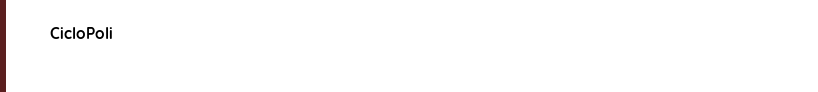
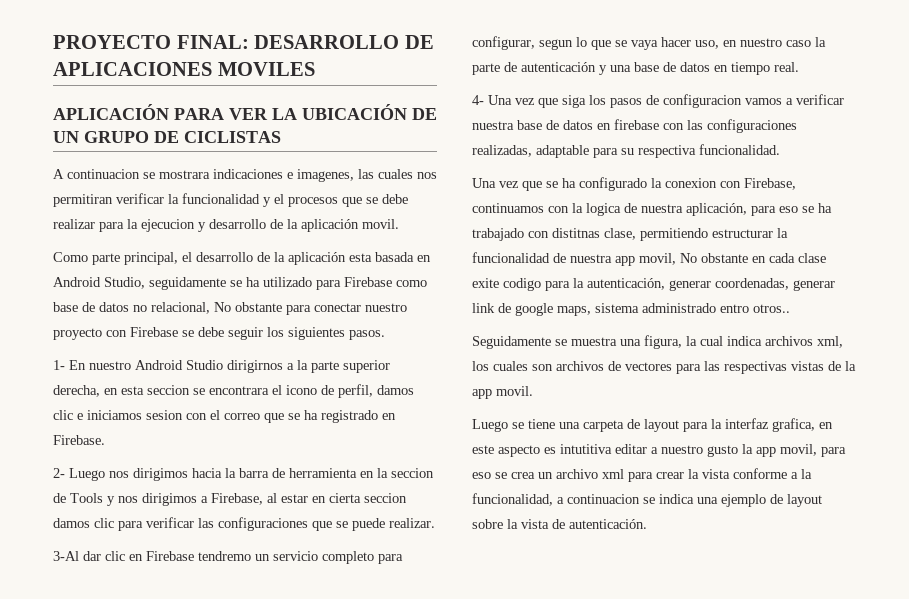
- CicloPoli
+ PROYECTO FINAL: DESARROLLO DE APLICACIONES MOVILES
+ APLICACIÓN PARA VER LA UBICACIÓN DE UN GRUPO DE CICLISTAS
+ A continuacion se mostrara indicaciones e imagenes, las cuales nos permitiran verificar la funcionalidad y el procesos que se debe realizar para la ejecucion y desarrollo de la aplicación movil.
+ Como parte principal, el desarrollo de la aplicación esta basada en Android Studio, seguidamente se ha utilizado para Firebase como base de datos no relacional, No obstante para conectar nuestro proyecto con Firebase se debe seguir los siguientes pasos.
+ 1- En nuestro Android Studio dirigirnos a la parte superior derecha, en esta seccion se encontrara el icono de perfil, damos clic e iniciamos sesion con el correo que se ha registrado en Firebase.
+ 2- Luego nos dirigimos hacia la barra de herramienta en la seccion de Tools y nos dirigimos a Firebase, al estar en cierta seccion damos clic para verificar las configuraciones que se puede realizar.
+ 3-Al dar clic en Firebase tendremo un servicio completo para configurar, segun lo que se vaya hacer uso, en nuestro caso la parte de autenticación y una base de datos en tiempo real.
+ 4- Una vez que siga los pasos de configuracion vamos a verificar nuestra base de datos en firebase con las configuraciones realizadas, adaptable para su respectiva funcionalidad.
+ Una vez que se ha configurado la conexion con Firebase, continuamos con la logica de nuestra aplicación, para eso se ha trabajado con distitnas clase, permitiendo estructurar la funcionalidad de nuestra app movil, No obstante en cada clase exite codigo para la autenticación, generar coordenadas, generar link de google maps, sistema administrado entro otros..
+ Seguidamente se muestra una figura, la cual indica archivos xml, los cuales son archivos de vectores para las respectivas vistas de la app movil.
+ Luego se tiene una carpeta de layout para la interfaz grafica, en este aspecto es intutitiva editar a nuestro gusto la app movil, para eso se crea un archivo xml para crear la vista conforme a la funcionalidad, a continuacion se indica una ejemplo de layout sobre la vista de autenticación.

